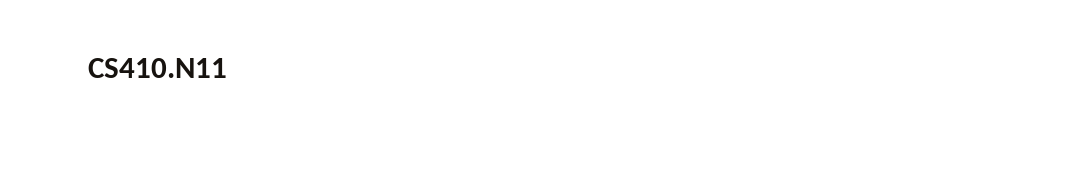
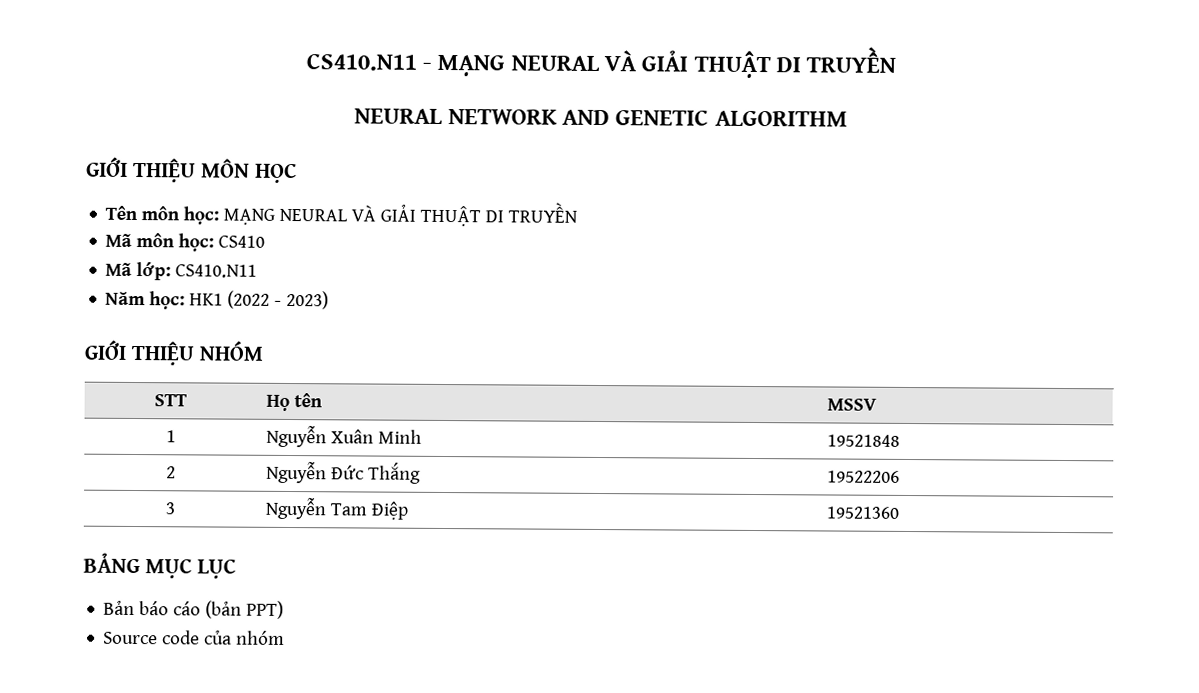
- CS410.N11
+ CS410.N11 - MẠNG NEURAL VÀ GIẢI THUẬT DI TRUYỀN
+ NEURAL NETWORK AND GENETIC ALGORITHM
+ GIỚI THIỆU MÔN HỌC
+ Tên môn học: MẠNG NEURAL VÀ GIẢI THUẬT DI TRUYỀN
+ Mã môn học: CS410
+ Mã lớp: CS410.N11
+ Năm học: HK1 (2022 - 2023)
+ GIỚI THIỆU NHÓM
+ STT | Họ tên | MSSV
+ 1 | Nguyễn Xuân Minh | 19521848
+ 2 | Nguyễn Đức Thắng | 19522206
+ 3 | Nguyễn Tam Điệp | 19521360
+ BẢNG MỤC LỤC
+ Bản báo cáo (bản PPT)
+ Source code của nhóm

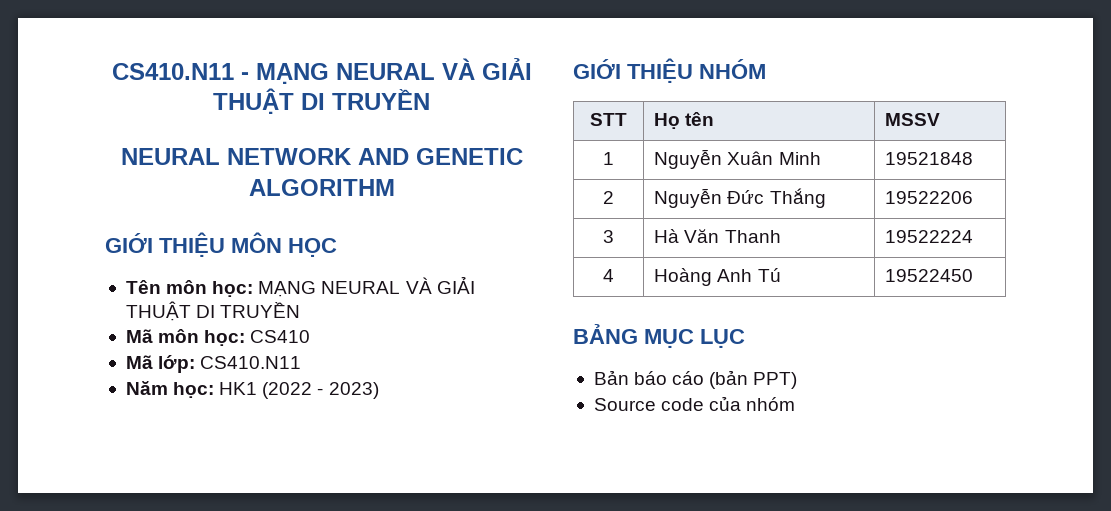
- 3 | Nguyễn Tam Điệp | 19521360
+ 3 | Hà Văn Thanh | 19522224
+ 4 | Hoàng Anh Tú | 19522450

